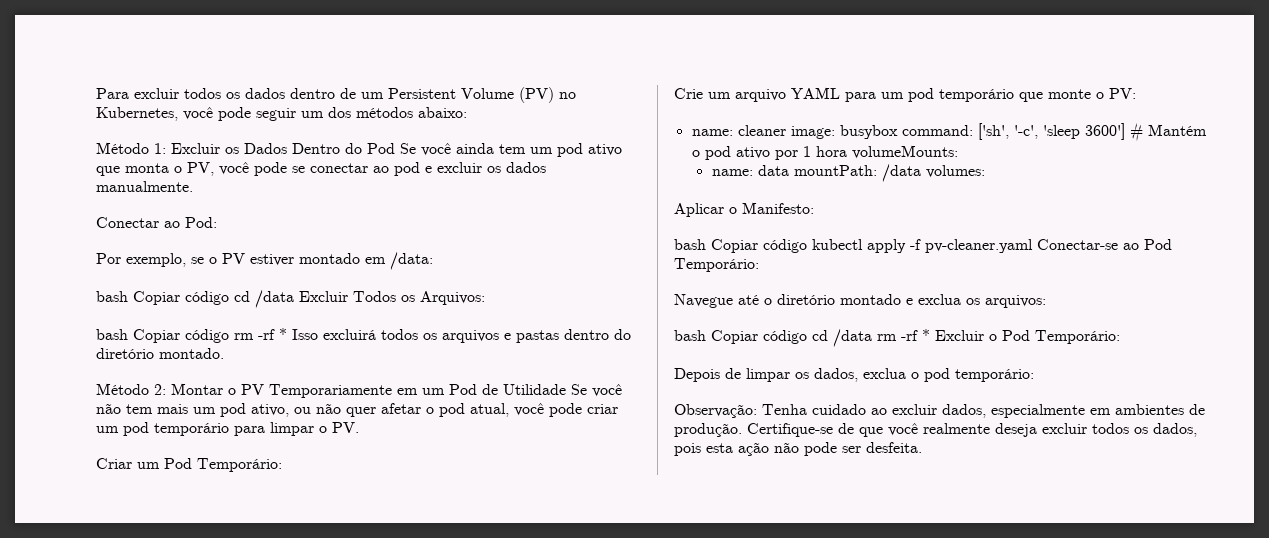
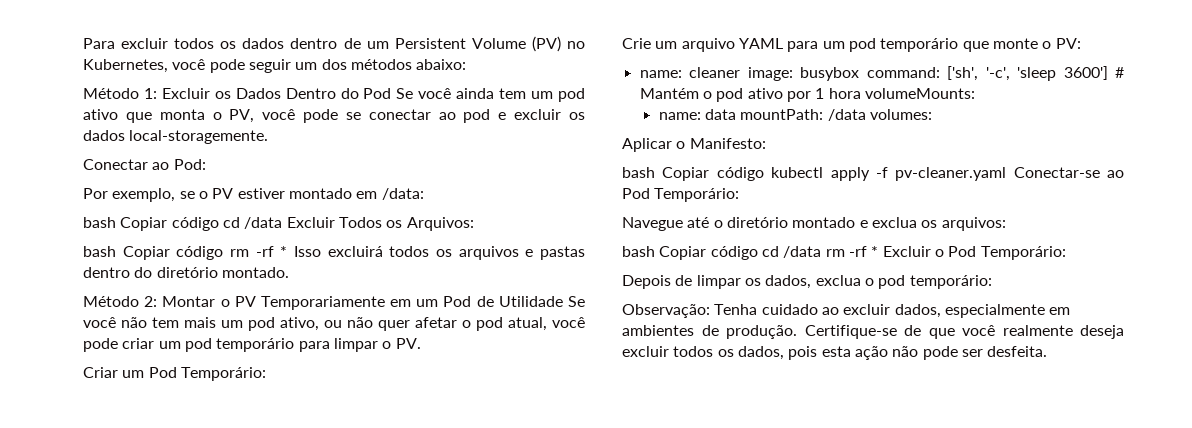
- Método 1: Excluir os Dados Dentro do Pod Se você ainda tem um pod ativo que monta o PV, você pode se conectar ao pod e excluir os dados manualmente.
+ Método 1: Excluir os Dados Dentro do Pod Se você ainda tem um pod ativo que monta o PV, você pode se conectar ao pod e excluir os dados local-storagemente.

